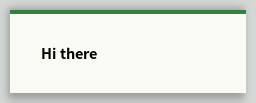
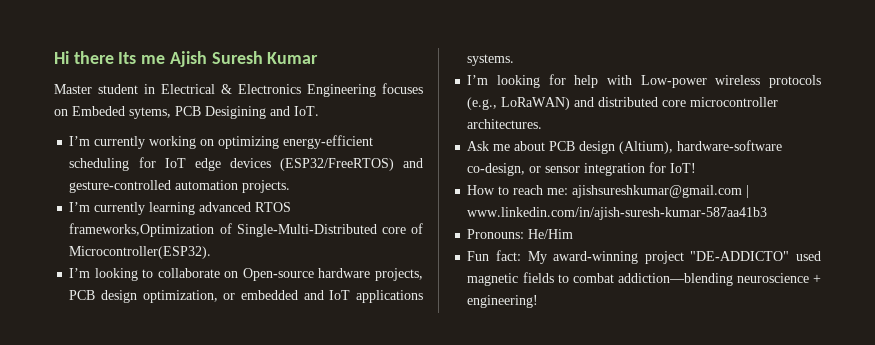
- Hi there
+ Hi there Its me Ajish Suresh Kumar
+ Master student in Electrical & Electronics Engineering focuses on Embeded sytems, PCB Desigining and IoT.
+ I’m currently working on optimizing energy-efficient scheduling for IoT edge devices (ESP32/FreeRTOS) and gesture-controlled automation projects.
+ I’m currently learning advanced RTOS frameworks,Optimization of Single-Multi-Distributed core of Microcontroller(ESP32).
+ I’m looking to collaborate on Open-source hardware projects, PCB design optimization, or embedded and IoT applications systems.
+ I’m looking for help with Low-power wireless protocols (e.g., LoRaWAN) and distributed core microcontroller architectures.
+ Ask me about PCB design (Altium), hardware-software co-design, or sensor integration for IoT!
+ How to reach me: ajishsureshkumar@gmail.com | www.linkedin.com/in/ajish-suresh-kumar-587aa41b3
+ Pronouns: He/Him
+ Fun fact: My award-winning project "DE-ADDICTO" used magnetic fields to combat addiction—blending neuroscience + engineering!

